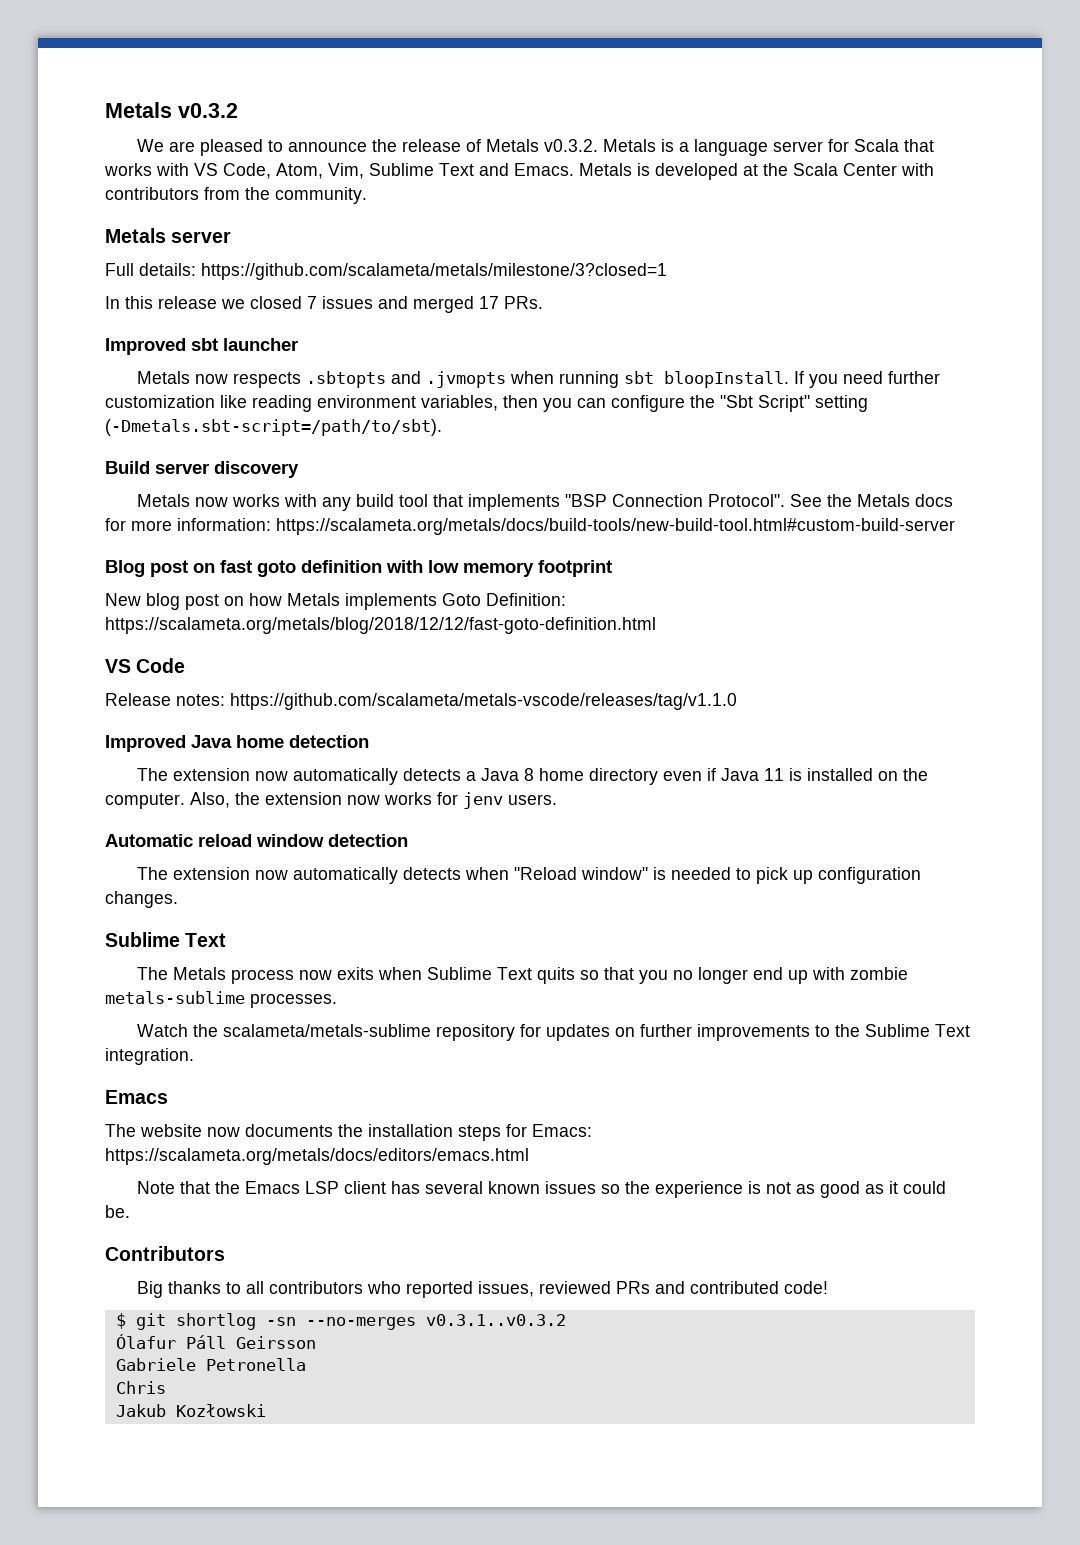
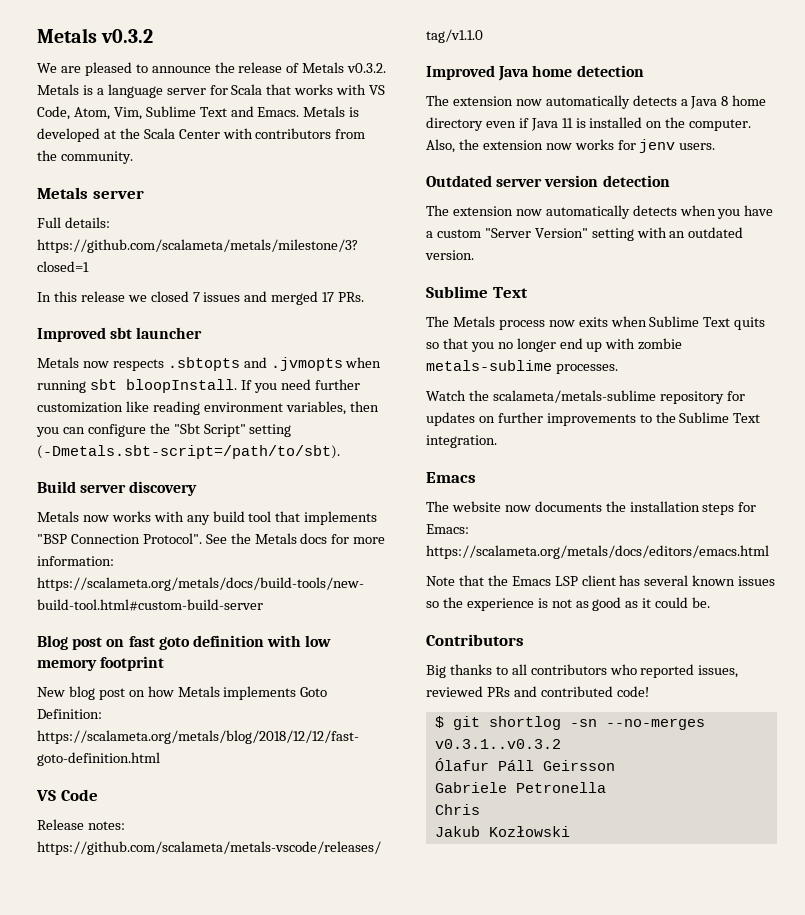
- Automatic reload window detection
+ Outdated server version detection
- The extension now automatically detects when "Reload window" is needed to pick up configuration changes.
+ The extension now automatically detects when you have a custom "Server Version" setting with an outdated version.

